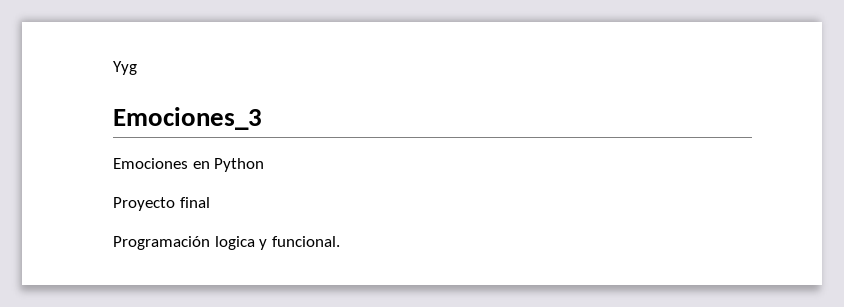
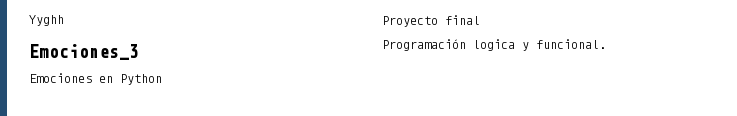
- Yyg
+ Yyghh

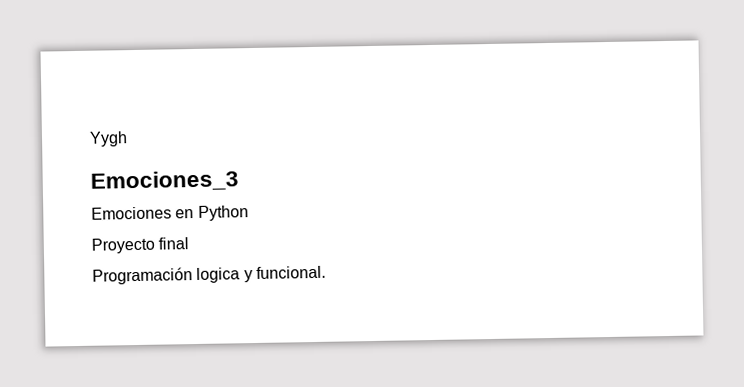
- Yyghh
+ Yygh

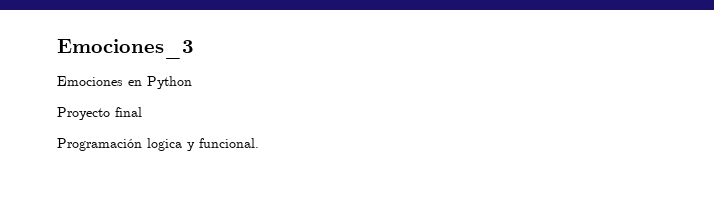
- Yygh

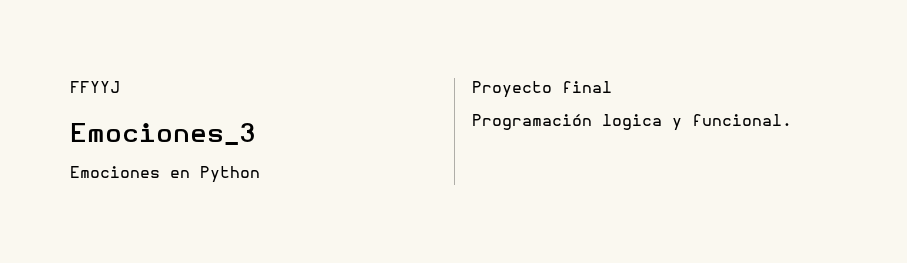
+ FFYYJ

